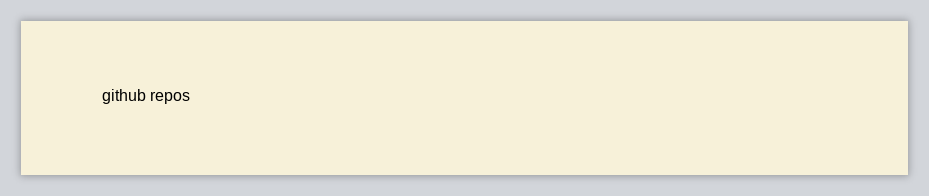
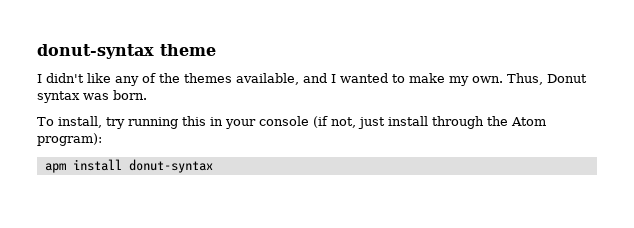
- github repos
+ donut-syntax theme
+ I didn't like any of the themes available, and I wanted to make my own. Thus, Donut syntax was born.
+ To install, try running this in your console (if not, just install through the Atom program):
+ apm install donut-syntax

